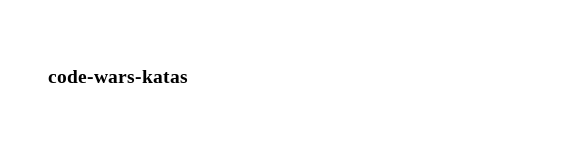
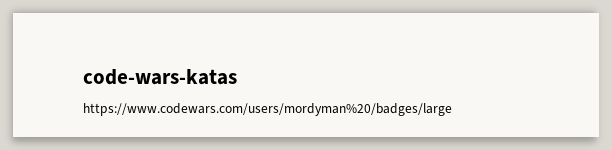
+ https://www.codewars.com/users/mordyman%20/badges/large

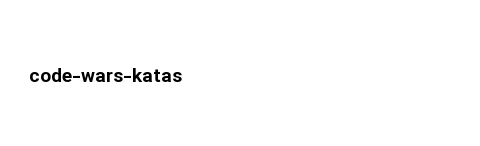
- https://www.codewars.com/users/mordyman%20/badges/large

